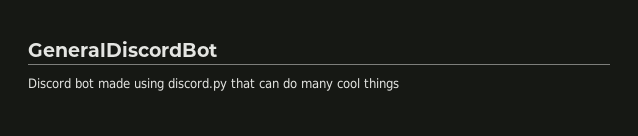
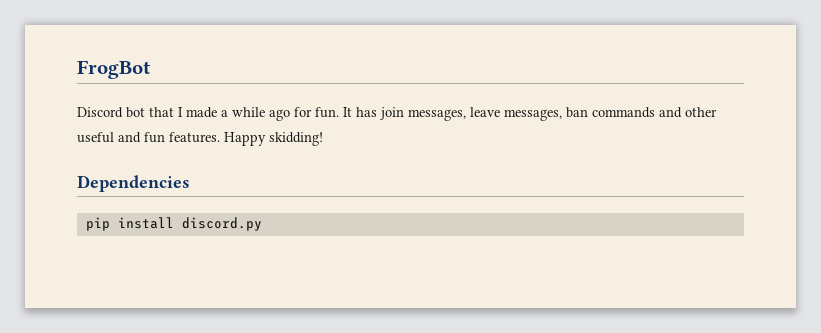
- GeneralDiscordBot
+ FrogBot
- Discord bot made using discord.py that can do many cool things
+ Discord bot that I made a while ago for fun. It has join messages, leave messages, ban commands and other useful and fun features. Happy skidding!
+ Dependencies
+ pip install discord.py

